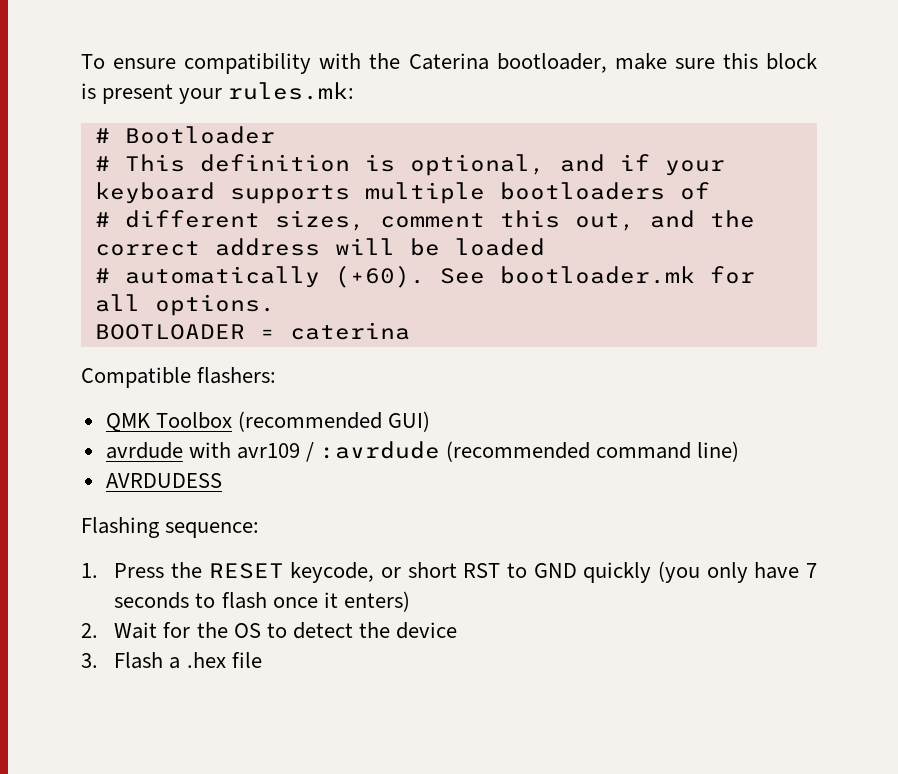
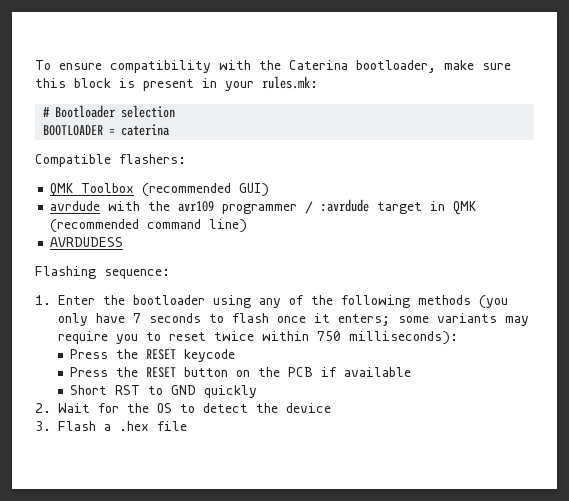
- To ensure compatibility with the Caterina bootloader, make sure this block is present your rules.mk:
+ To ensure compatibility with the Caterina bootloader, make sure this block is present in your rules.mk:
- # Bootloader
- # This definition is optional, and if your keyboard supports multiple bootloaders of
- # different sizes, comment this out, and the correct address will be loaded
- # automatically (+60). See bootloader.mk for all options.
+ # Bootloader selection
- avrdude with avr109 / :avrdude (recommended command line)
+ avrdude with the avr109 programmer / :avrdude target in QMK (recommended command line)
- 1. Press the RESET keycode, or short RST to GND quickly (you only have 7 seconds to flash once it enters)
+ 1. Enter the bootloader using any of the following methods (you only have 7 seconds to flash once it enters; some variants may require you to reset twice within 750 milliseconds):
+ Press the RESET keycode
+ Press the RESET button on the PCB if available
+ Short RST to GND quickly

